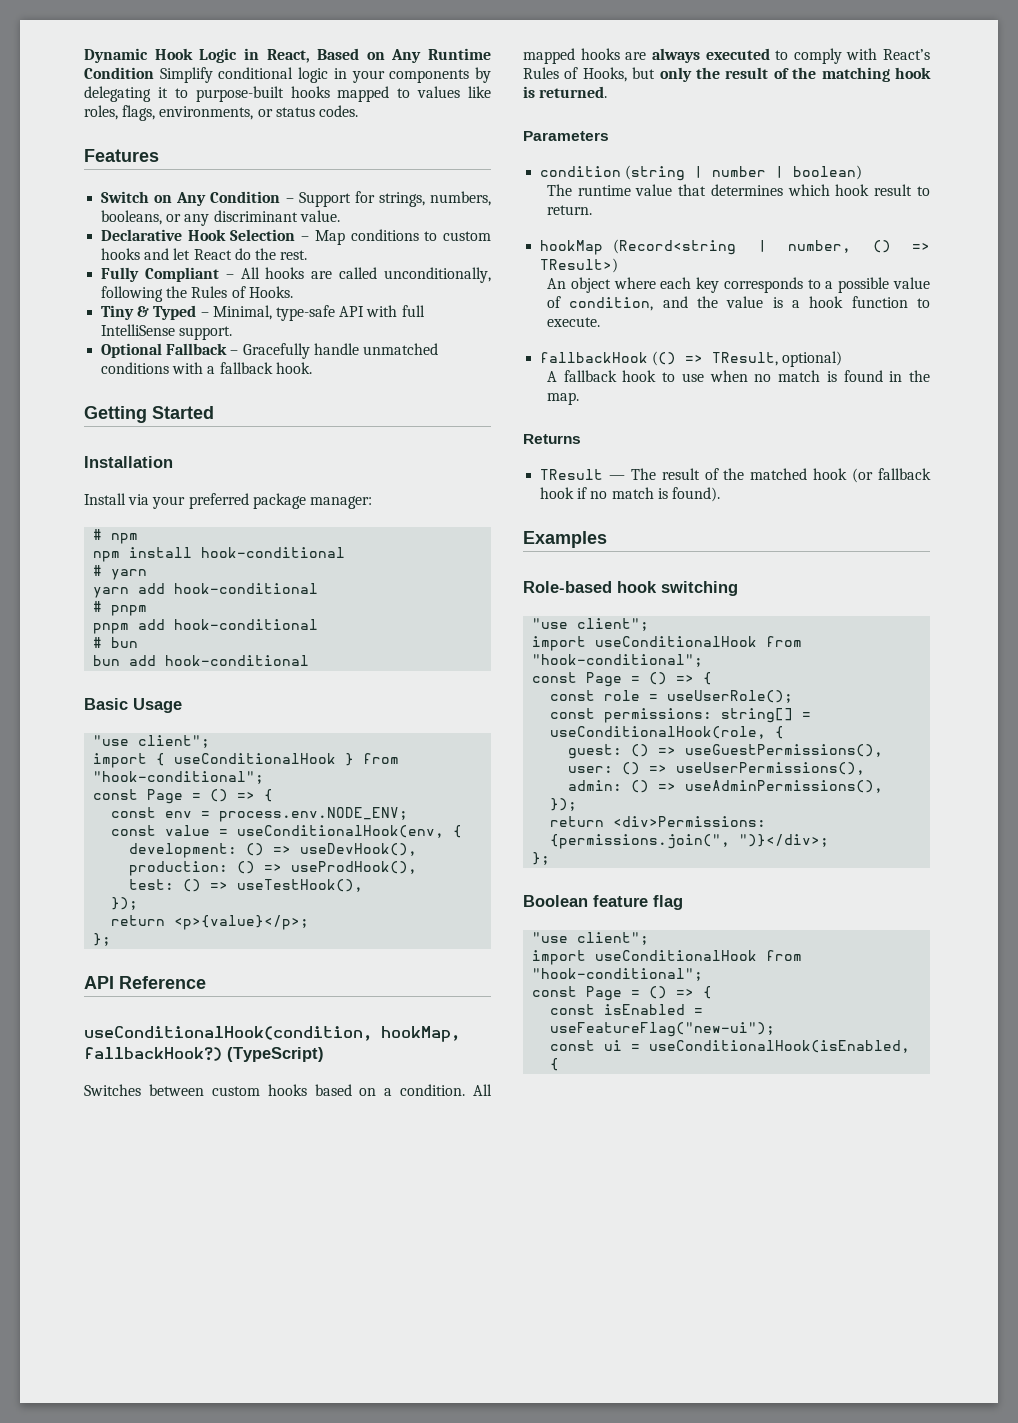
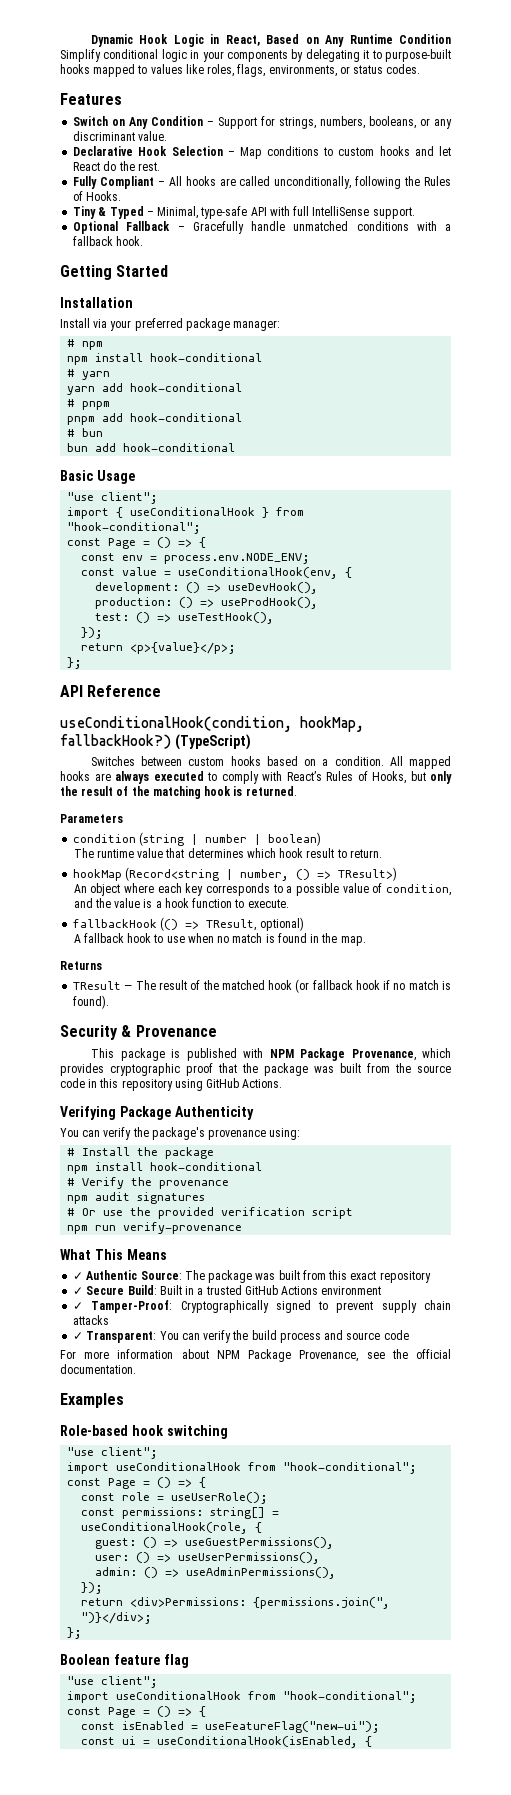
+ Security & Provenance
+ This package is published with NPM Package Provenance, which provides cryptographic proof that the package was built from the source code in this repository using GitHub Actions.
+ Verifying Package Authenticity
+ You can verify the package's provenance using:
+ # Install the package
+ npm install hook-conditional
+ # Verify the provenance
+ npm audit signatures
+ # Or use the provided verification script
+ npm run verify-provenance
+ What This Means
+ ✓ Authentic Source: The package was built from this exact repository
+ ✓ Secure Build: Built in a trusted GitHub Actions environment
+ ✓ Tamper-Proof: Cryptographically signed to prevent supply chain attacks
+ ✓ Transparent: You can verify the build process and source code
+ For more information about NPM Package Provenance, see the official documentation.

